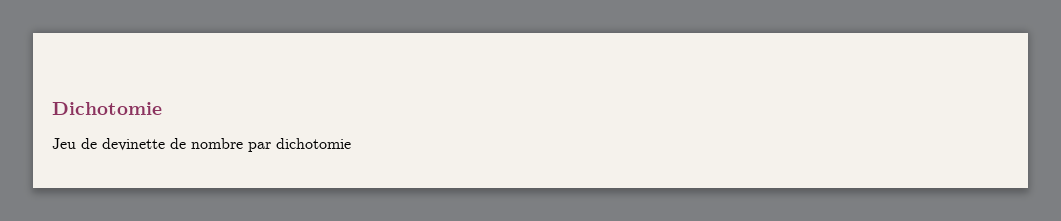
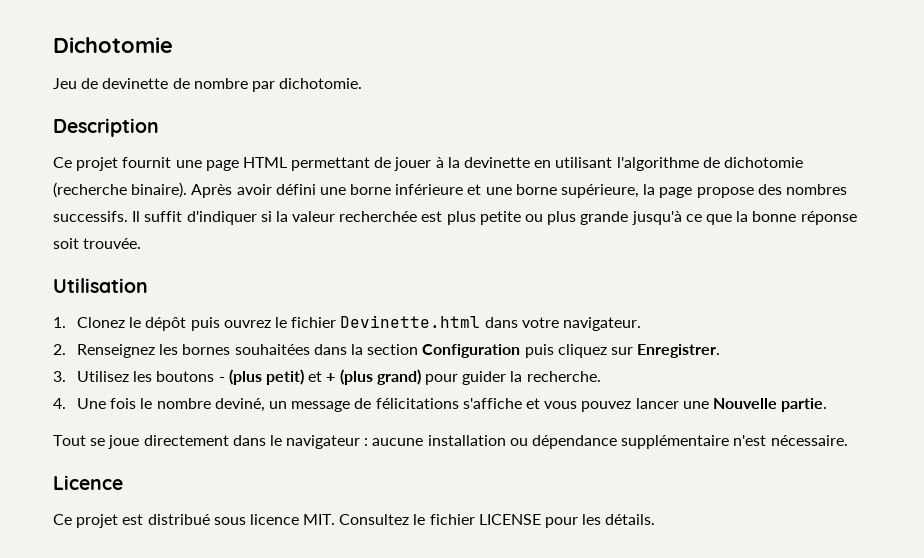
- Jeu de devinette de nombre par dichotomie
+ Jeu de devinette de nombre par dichotomie.
+ Description
+ Ce projet fournit une page HTML permettant de jouer à la devinette en utilisant l'algorithme de dichotomie (recherche binaire). Après avoir défini une borne inférieure et une borne supérieure, la page propose des nombres successifs. Il suffit d'indiquer si la valeur recherchée est plus petite ou plus grande jusqu'à ce que la bonne réponse soit trouvée.
+ Utilisation
+ 1. Clonez le dépôt puis ouvrez le fichier Devinette.html dans votre navigateur.
+ 2. Renseignez les bornes souhaitées dans la section Configuration puis cliquez sur Enregistrer.
+ 3. Utilisez les boutons - (plus petit) et + (plus grand) pour guider la recherche.
+ 4. Une fois le nombre deviné, un message de félicitations s'affiche et vous pouvez lancer une Nouvelle partie.
+ Tout se joue directement dans le navigateur : aucune installation ou dépendance supplémentaire n'est nécessaire.
+ Licence
+ Ce projet est distribué sous licence MIT. Consultez le fichier LICENSE pour les détails.

